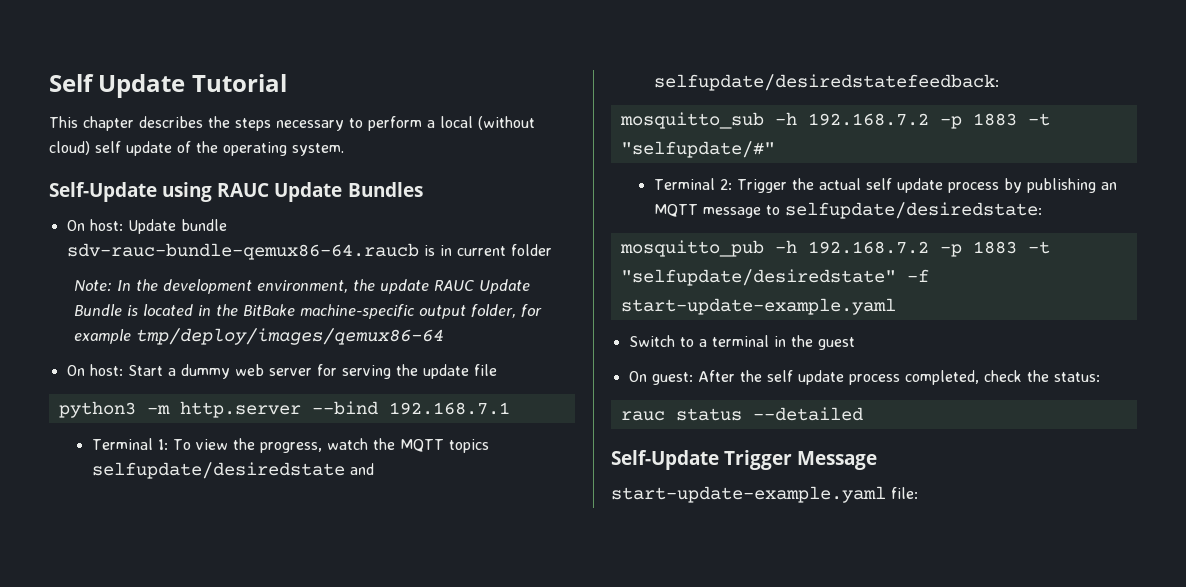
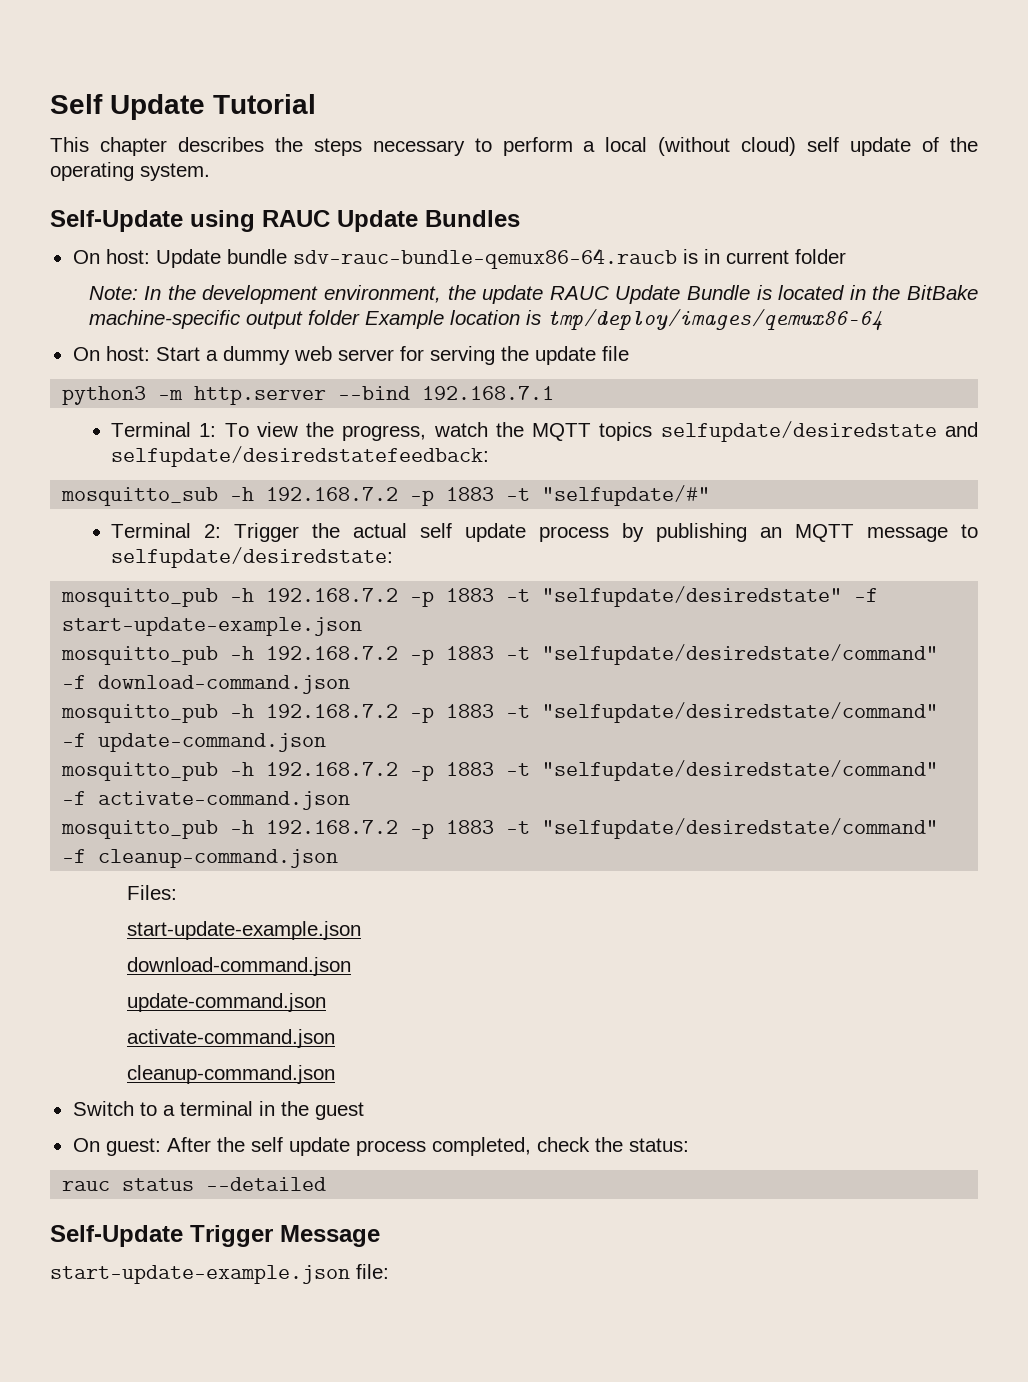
- Note: In the development environment, the update RAUC Update Bundle is located in the BitBake machine-specific output folder, for example tmp/deploy/images/qemux86-64
+ Note: In the development environment, the update RAUC Update Bundle is located in the BitBake machine-specific output folder Example location is tmp/deploy/images/qemux86-64
- mosquitto_pub -h 192.168.7.2 -p 1883 -t "selfupdate/desiredstate" -f start-update-example.yaml
+ mosquitto_pub -h 192.168.7.2 -p 1883 -t "selfupdate/desiredstate" -f start-update-example.json
+ mosquitto_pub -h 192.168.7.2 -p 1883 -t "selfupdate/desiredstate/command" -f download-command.json
+ mosquitto_pub -h 192.168.7.2 -p 1883 -t "selfupdate/desiredstate/command" -f update-command.json
+ mosquitto_pub -h 192.168.7.2 -p 1883 -t "selfupdate/desiredstate/command" -f activate-command.json
+ mosquitto_pub -h 192.168.7.2 -p 1883 -t "selfupdate/desiredstate/command" -f cleanup-command.json
+ Files:
+ start-update-example.json
+ download-command.json
+ update-command.json
+ activate-command.json
+ cleanup-command.json
- start-update-example.yaml file:
+ start-update-example.json file:

